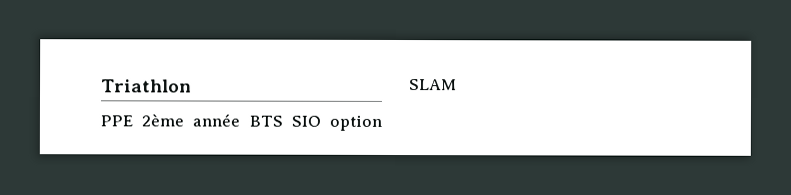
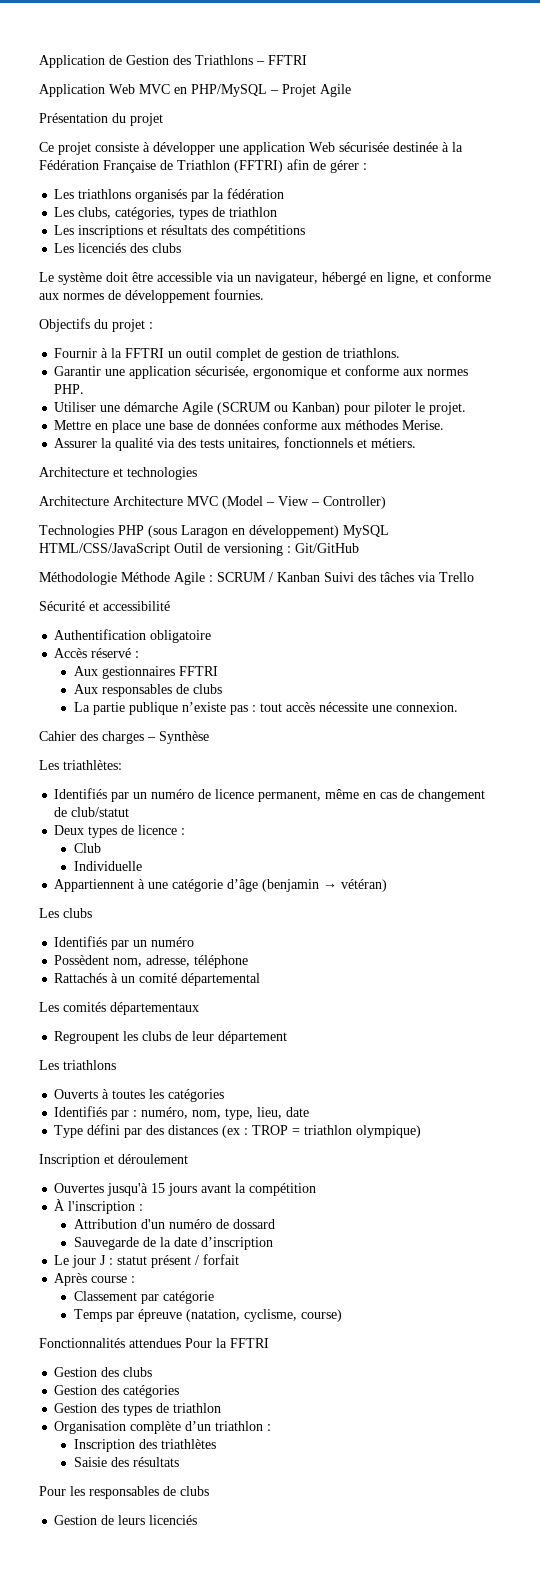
- Triathlon
- PPE 2ème année BTS SIO option SLAM
+ Application de Gestion des Triathlons – FFTRI
+ Application Web MVC en PHP/MySQL – Projet Agile
+ Présentation du projet
+ Ce projet consiste à développer une application Web sécurisée destinée à la Fédération Française de Triathlon (FFTRI) afin de gérer :
+ Les triathlons organisés par la fédération
+ Les clubs, catégories, types de triathlon
+ Les inscriptions et résultats des compétitions
+ Les licenciés des clubs
+ Le système doit être accessible via un navigateur, hébergé en ligne, et conforme aux normes de développement fournies.
+ Objectifs du projet :
+ Fournir à la FFTRI un outil complet de gestion de triathlons.
+ Garantir une application sécurisée, ergonomique et conforme aux normes PHP.
+ Utiliser une démarche Agile (SCRUM ou Kanban) pour piloter le projet.
+ Mettre en place une base de données conforme aux méthodes Merise.
+ Assurer la qualité via des tests unitaires, fonctionnels et métiers.
+ Architecture et technologies
+ Architecture Architecture MVC (Model – View – Controller)
+ Technologies PHP (sous Laragon en développement) MySQL HTML/CSS/JavaScript Outil de versioning : Git/GitHub
+ Méthodologie Méthode Agile : SCRUM / Kanban Suivi des tâches via Trello
+ Sécurité et accessibilité
+ Authentification obligatoire
+ Accès réservé :
+ Aux gestionnaires FFTRI
+ Aux responsables de clubs
+ La partie publique n’existe pas : tout accès nécessite une connexion.
+ Cahier des charges – Synthèse
+ Les triathlètes:
+ Identifiés par un numéro de licence permanent, même en cas de changement de club/statut
+ Deux types de licence :
+ Club
+ Individuelle
+ Appartiennent à une catégorie d’âge (benjamin → vétéran)
+ Les clubs
+ Identifiés par un numéro
+ Possèdent nom, adresse, téléphone
+ Rattachés à un comité départemental
+ Les comités départementaux
+ Regroupent les clubs de leur département
+ Les triathlons
+ Ouverts à toutes les catégories
+ Identifiés par : numéro, nom, type, lieu, date
+ Type défini par des distances (ex : TROP = triathlon olympique)
+ Inscription et déroulement
+ Ouvertes jusqu'à 15 jours avant la compétition
+ À l'inscription :
+ Attribution d'un numéro de dossard
+ Sauvegarde de la date d’inscription
+ Le jour J : statut présent / forfait
+ Après course :
+ Classement par catégorie
+ Temps par épreuve (natation, cyclisme, course)
+ Fonctionnalités attendues Pour la FFTRI
+ Gestion des clubs
+ Gestion des catégories
+ Gestion des types de triathlon
+ Organisation complète d’un triathlon :
+ Inscription des triathlètes
+ Saisie des résultats
+ Pour les responsables de clubs
+ Gestion de leurs licenciés

